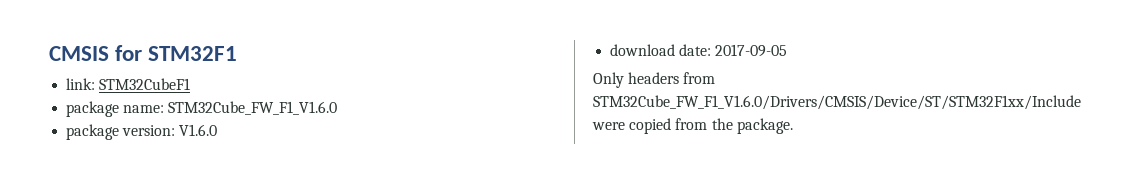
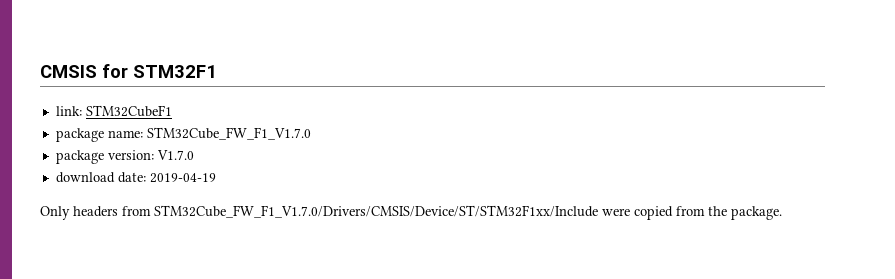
- package name: STM32Cube_FW_F1_V1.6.0
+ package name: STM32Cube_FW_F1_V1.7.0
- package version: V1.6.0
+ package version: V1.7.0
- download date: 2017-09-05
+ download date: 2019-04-19
- Only headers from STM32Cube_FW_F1_V1.6.0/Drivers/CMSIS/Device/ST/STM32F1xx/Include were copied from the package.
+ Only headers from STM32Cube_FW_F1_V1.7.0/Drivers/CMSIS/Device/ST/STM32F1xx/Include were copied from the package.

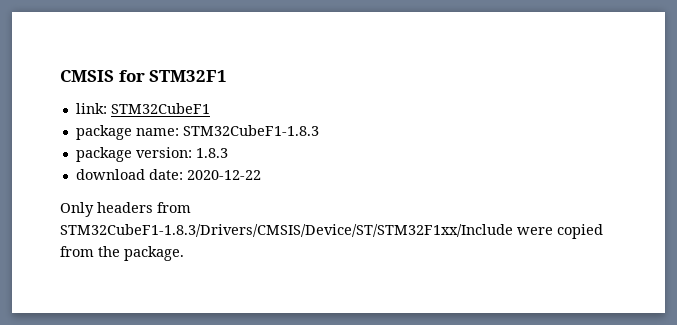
- package name: STM32Cube_FW_F1_V1.7.0
+ package name: STM32CubeF1-1.8.3
- package version: V1.7.0
+ package version: 1.8.3
- download date: 2019-04-19
+ download date: 2020-12-22
- Only headers from STM32Cube_FW_F1_V1.7.0/Drivers/CMSIS/Device/ST/STM32F1xx/Include were copied from the package.
+ Only headers from STM32CubeF1-1.8.3/Drivers/CMSIS/Device/ST/STM32F1xx/Include were copied from the package.

